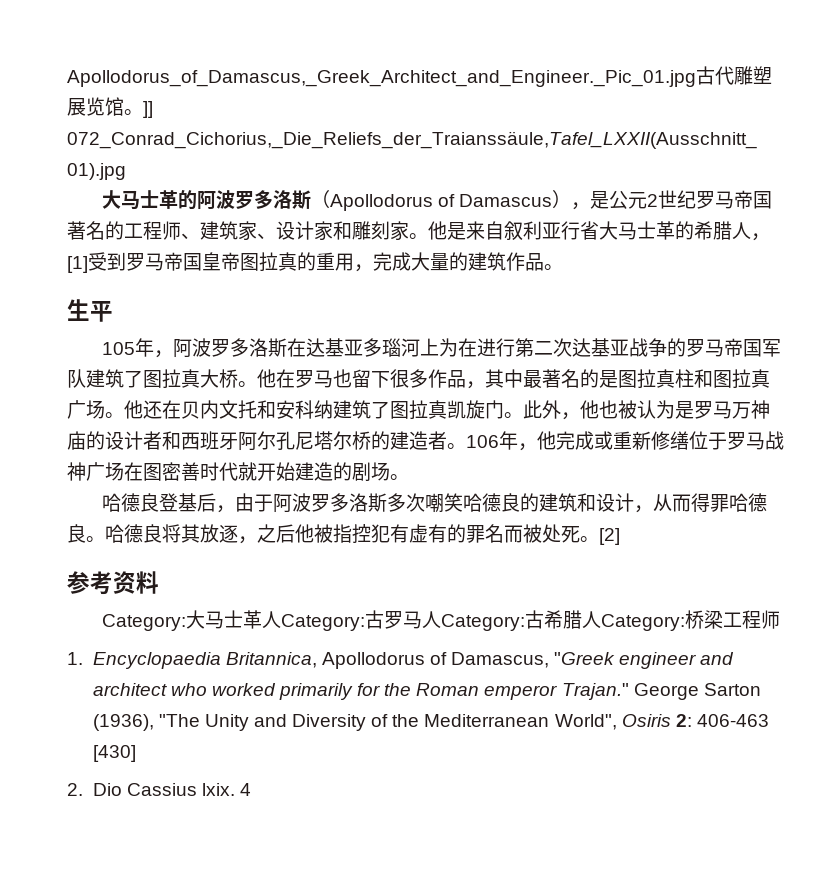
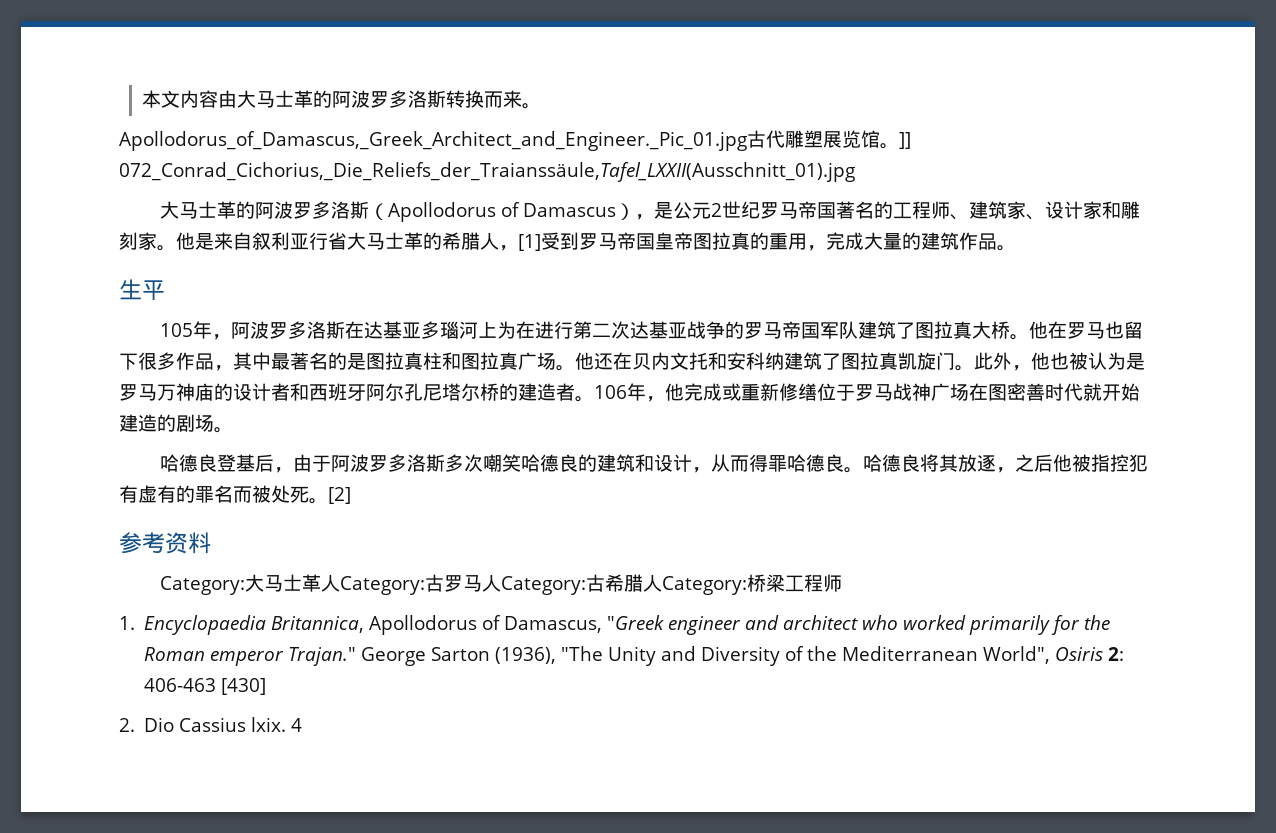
+ 本文内容由大马士革的阿波罗多洛斯转换而来。

